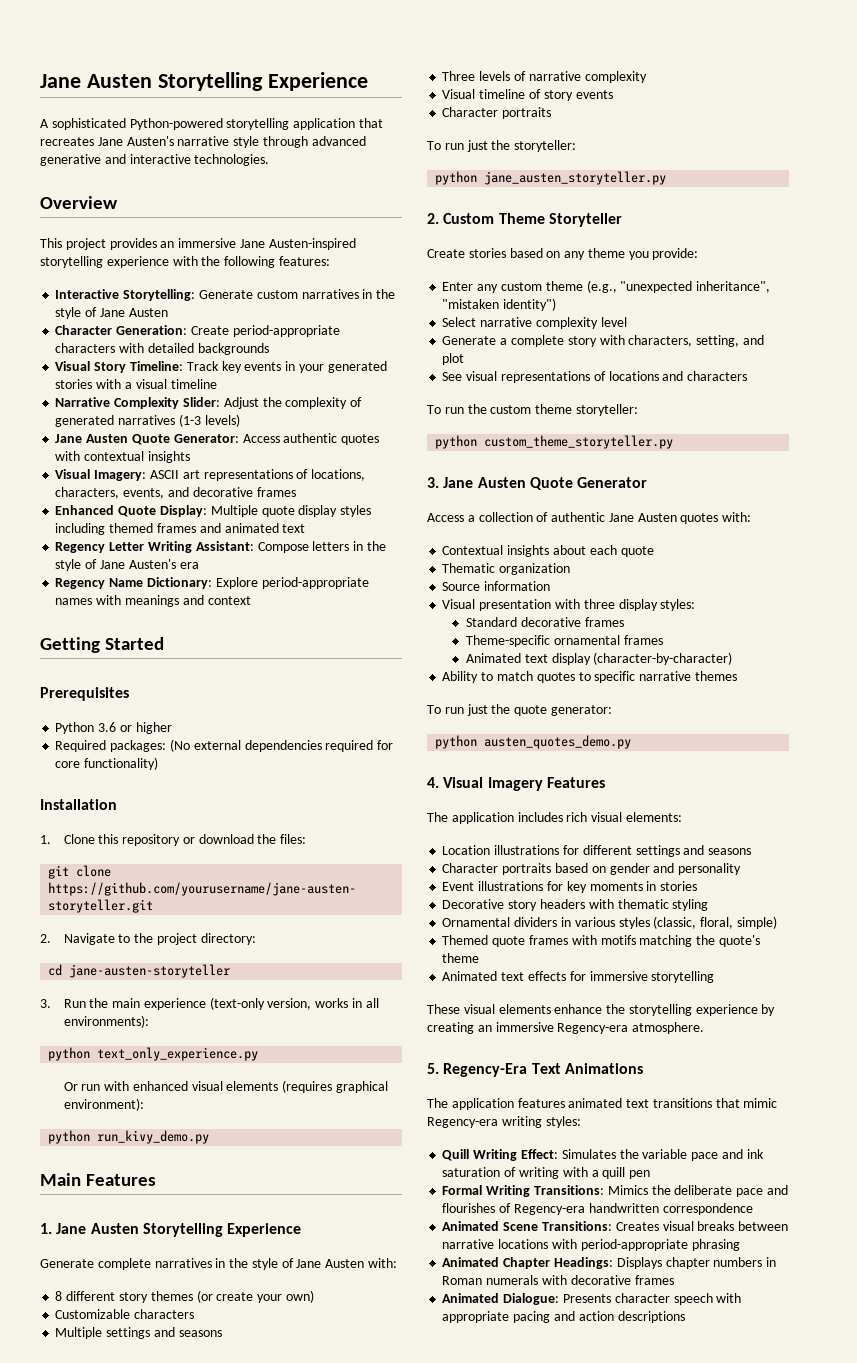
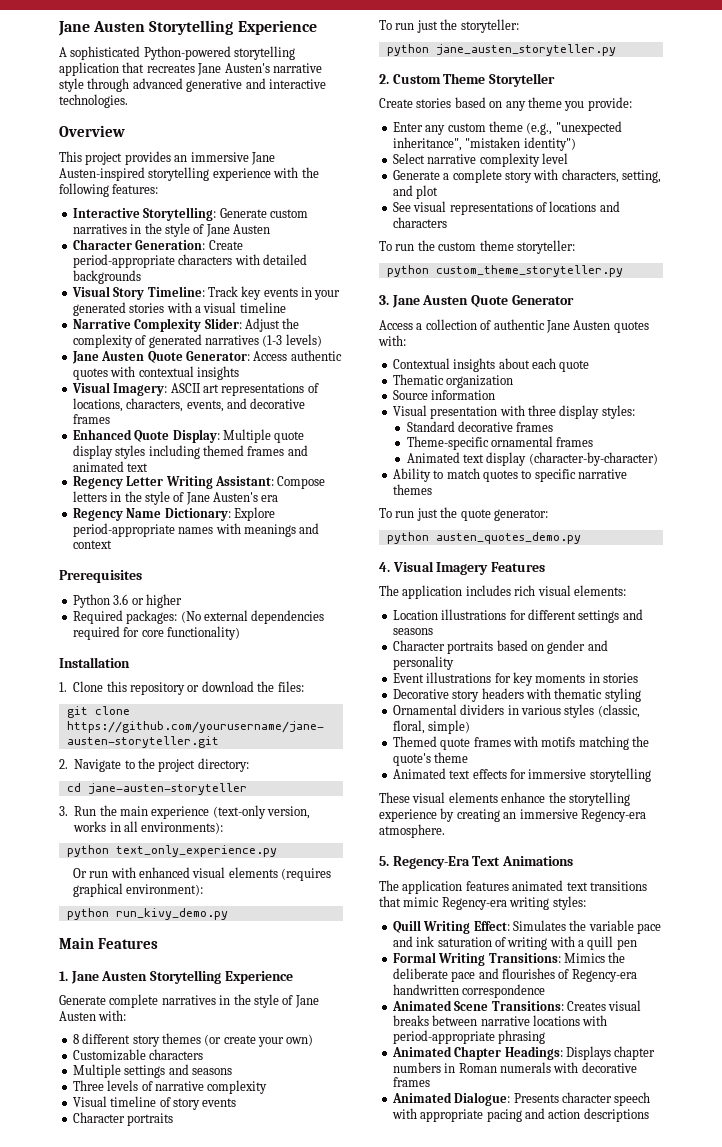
- Getting Started

